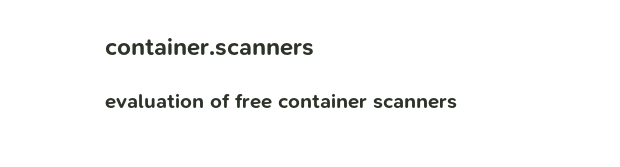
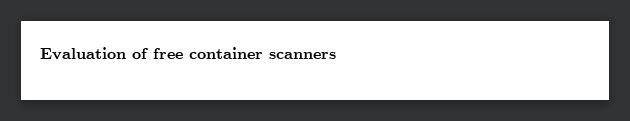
- container.scanners
- evaluation of free container scanners
+ Evaluation of free container scanners

